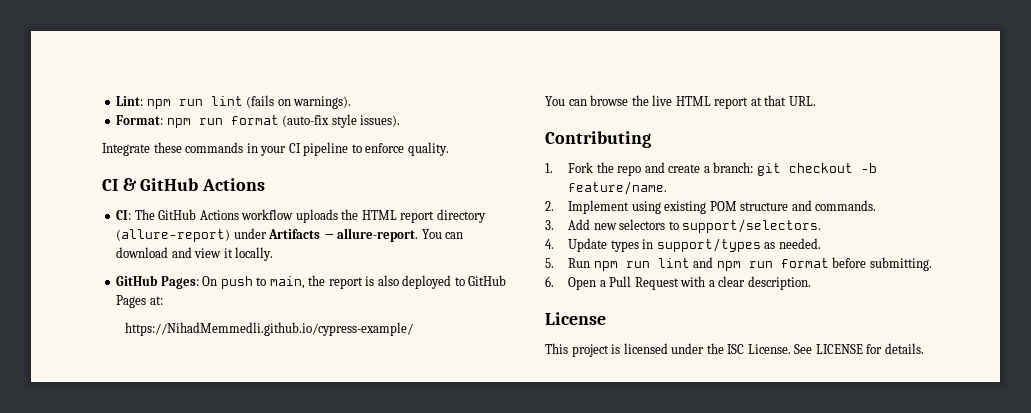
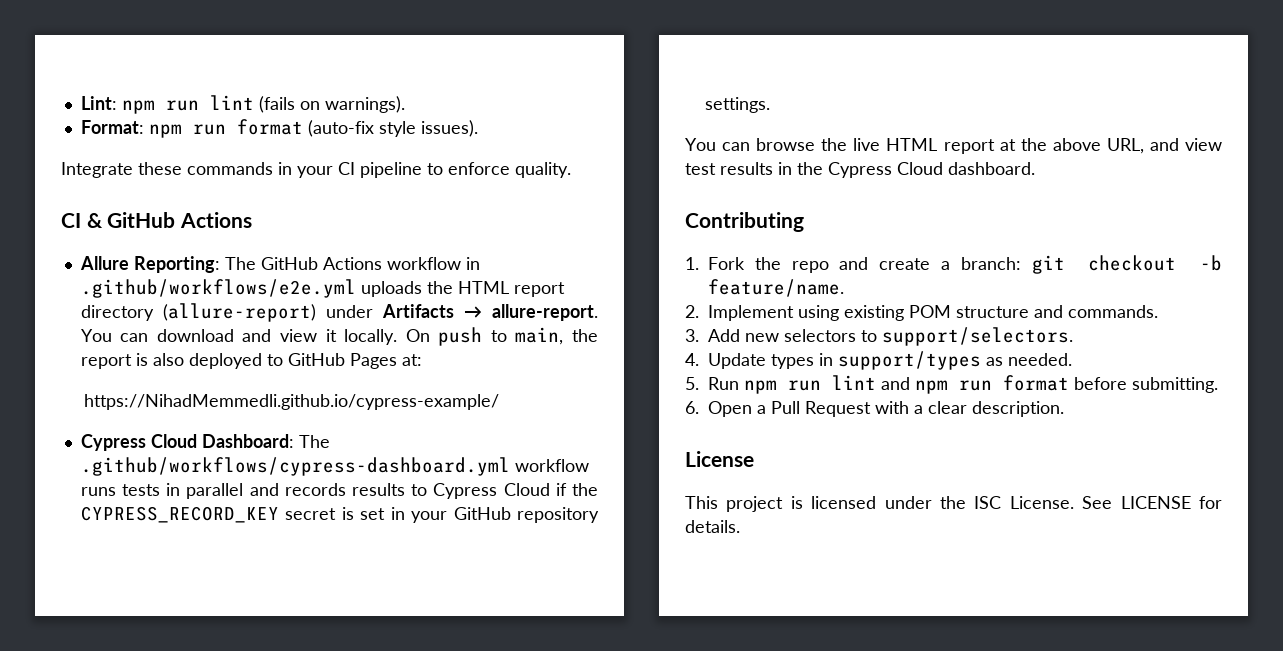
- CI: The GitHub Actions workflow uploads the HTML report directory (allure-report) under Artifacts → allure-report.
+ Allure Reporting: The GitHub Actions workflow in .github/workflows/e2e.yml uploads the HTML report directory (allure-report) under Artifacts → allure-report.
- You can download and view it locally.
- GitHub Pages: On push to main, the report is also deployed to GitHub Pages at:
+ You can download and view it locally. On push to main, the report is also deployed to GitHub Pages at:
+ Cypress Cloud Dashboard: The .github/workflows/cypress-dashboard.yml workflow runs tests in parallel and records results to Cypress Cloud if the CYPRESS_RECORD_KEY secret is set in your GitHub repository settings.
- You can browse the live HTML report at that URL.
+ You can browse the live HTML report at the above URL, and view test results in the Cypress Cloud dashboard.

